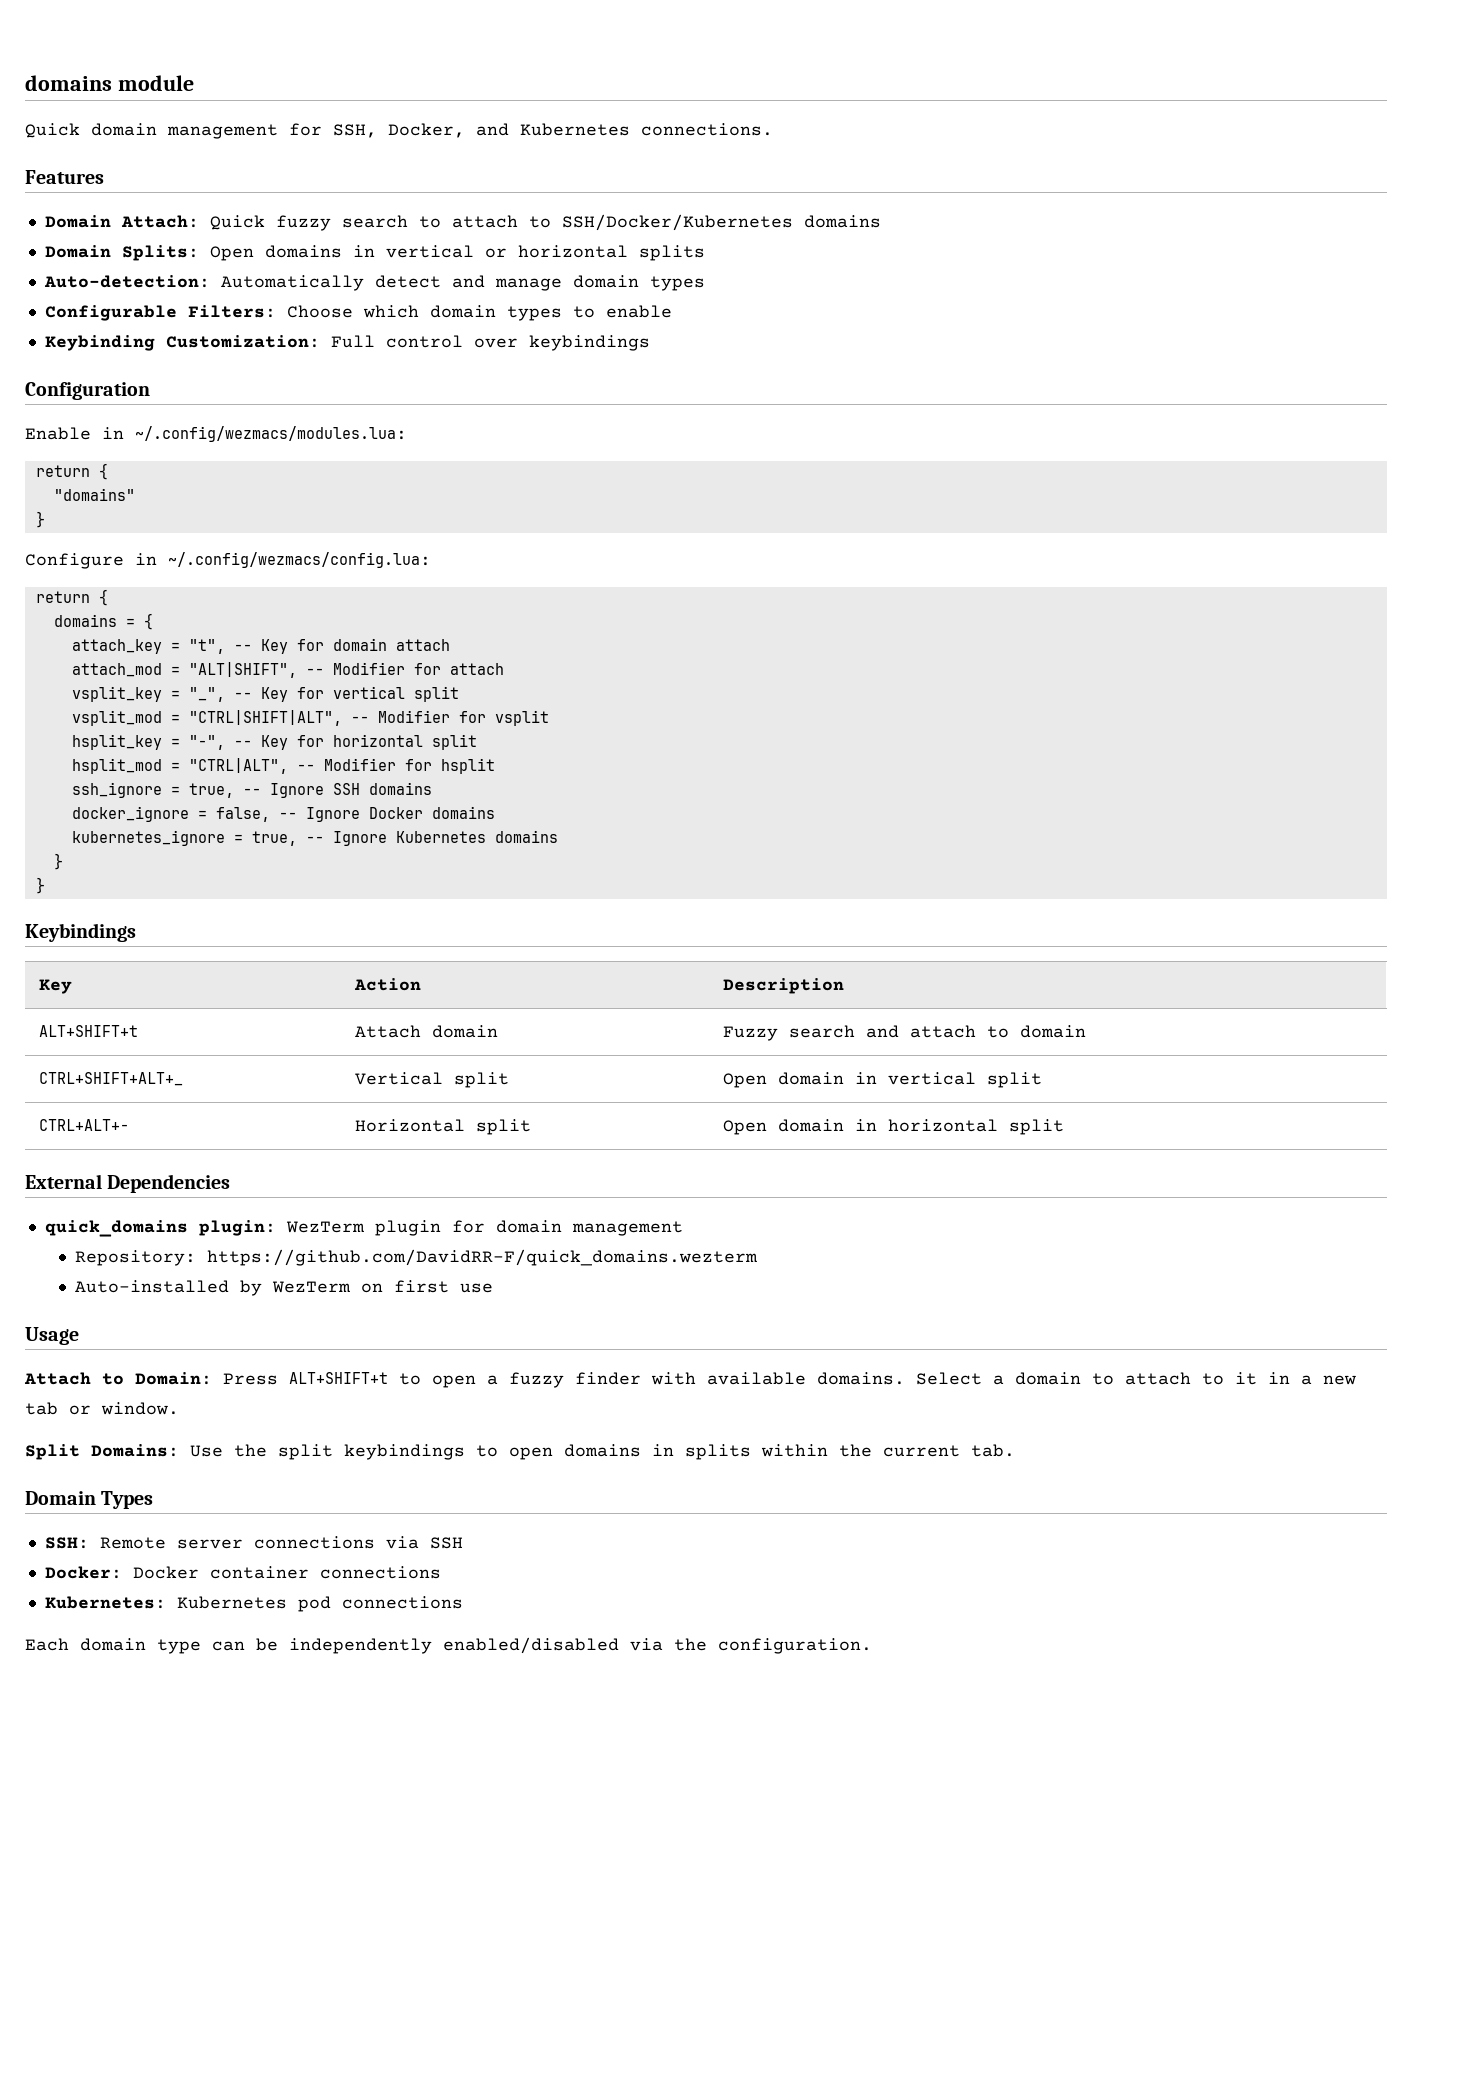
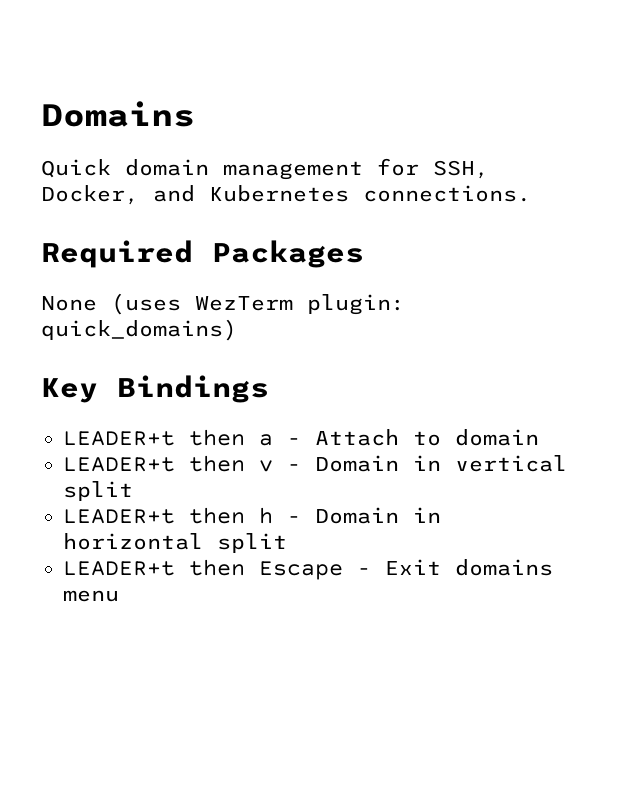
- domains module
+ Domains
- Features
- Domain Attach: Quick fuzzy search to attach to SSH/Docker/Kubernetes domains
- Domain Splits: Open domains in vertical or horizontal splits
- Auto-detection: Automatically detect and manage domain types
- Configurable Filters: Choose which domain types to enable
- Keybinding Customization: Full control over keybindings
- Configuration
- Enable in ~/.config/wezmacs/modules.lua:
- return {
- "domains"
- }
- Configure in ~/.config/wezmacs/config.lua:
- return {
- domains = {
- attach_key = "t", -- Key for domain attach
- attach_mod = "ALT|SHIFT", -- Modifier for attach
- vsplit_key = "_", -- Key for vertical split
- vsplit_mod = "CTRL|SHIFT|ALT", -- Modifier for vsplit
- hsplit_key = "-", -- Key for horizontal split
- hsplit_mod = "CTRL|ALT", -- Modifier for hsplit
- ssh_ignore = true, -- Ignore SSH domains
- docker_ignore = false, -- Ignore Docker domains
- kubernetes_ignore = true, -- Ignore Kubernetes domains
- }
- }
- Keybindings
- Key | Action | Description
- ALT+SHIFT+t | Attach domain | Fuzzy search and attach to domain
- CTRL+SHIFT+ALT+_ | Vertical split | Open domain in vertical split
- CTRL+ALT+- | Horizontal split | Open domain in horizontal split
- External Dependencies
- quick_domains plugin: WezTerm plugin for domain management
- Repository: https://github.com/DavidRR-F/quick_domains.wezterm
- Auto-installed by WezTerm on first use
- Usage
- Attach to Domain: Press ALT+SHIFT+t to open a fuzzy finder with available domains. Select a domain to attach to it in a new tab or window.
- Split Domains: Use the split keybindings to open domains in splits within the current tab.
- Domain Types
- SSH: Remote server connections via SSH
- Docker: Docker container connections
- Kubernetes: Kubernetes pod connections
- Each domain type can be independently enabled/disabled via the configuration.
+ Required Packages
+ None (uses WezTerm plugin: quick_domains)
+ Key Bindings
+ LEADER+t then a - Attach to domain
+ LEADER+t then v - Domain in vertical split
+ LEADER+t then h - Domain in horizontal split
+ LEADER+t then Escape - Exit domains menu

